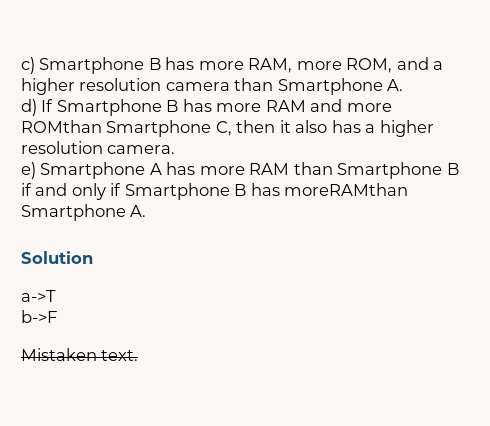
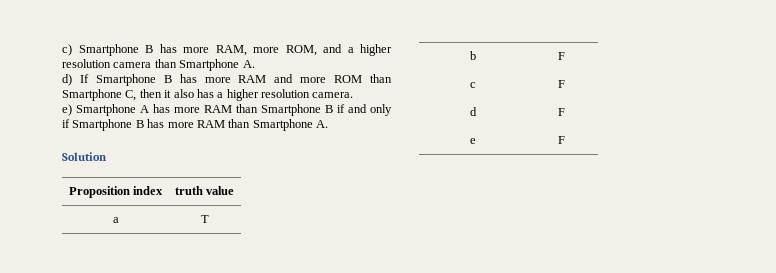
- d) If Smartphone B has more RAM and more ROMthan Smartphone C, then it also has a higher resolution camera.
+ d) If Smartphone B has more RAM and more ROM than Smartphone C, then it also has a higher resolution camera.
- e) Smartphone A has more RAM than Smartphone B if and only if Smartphone B has moreRAMthan Smartphone A.
+ e) Smartphone A has more RAM than Smartphone B if and only if Smartphone B has more RAM than Smartphone A.
- a->T
- b->F
- Mistaken text.
+ Proposition index | truth value
+ a | T
+ b | F
+ c | F
+ d | F
+ e | F

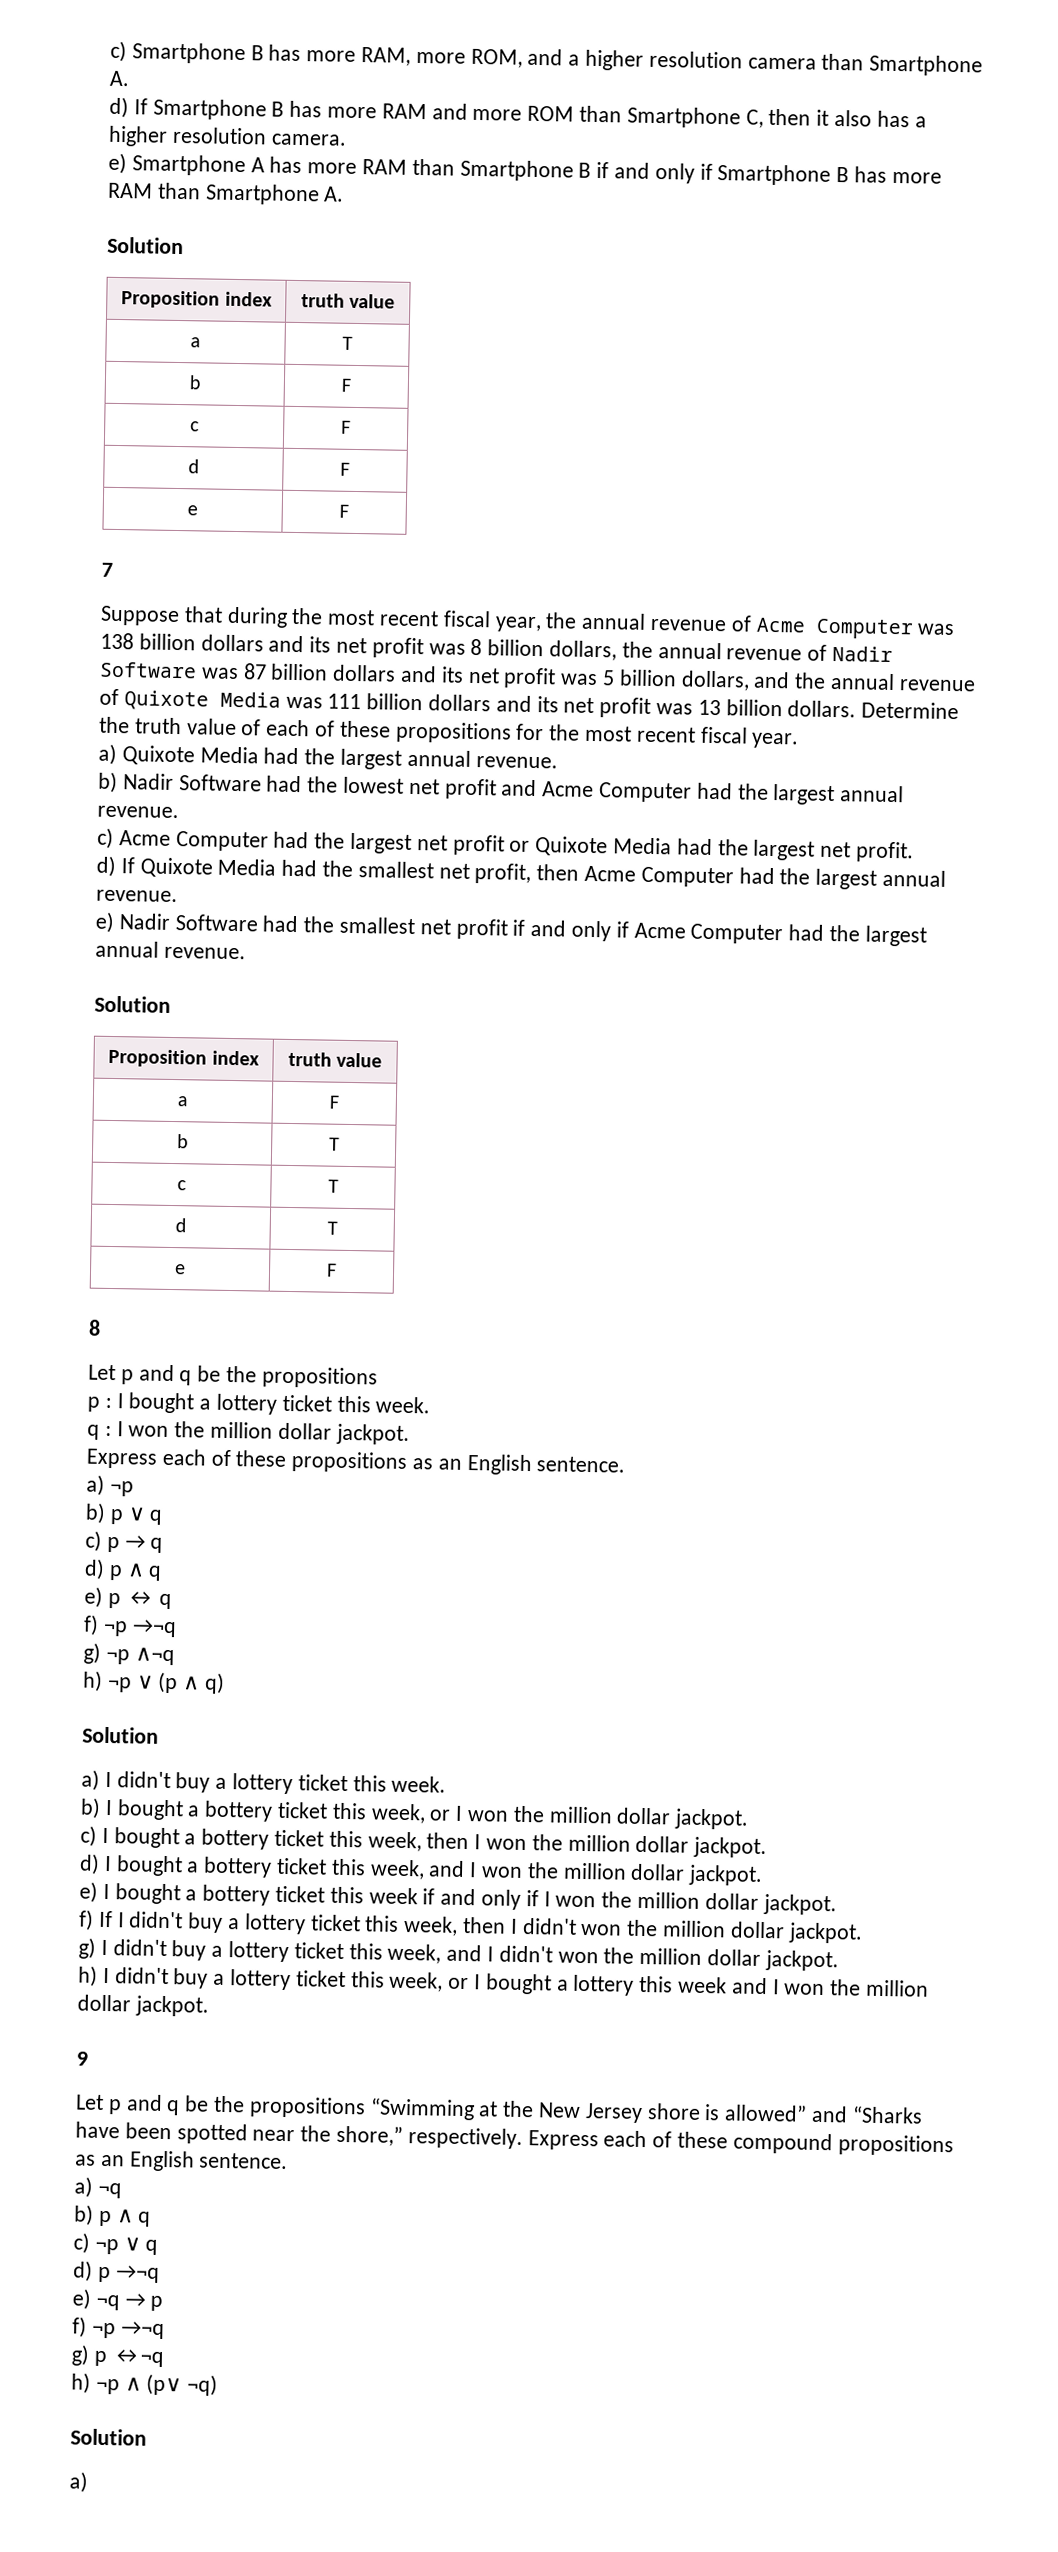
+ 7
+ Suppose that during the most recent fiscal year, the annual revenue of Acme Computer was 138 billion dollars and its net profit was 8 billion dollars, the annual revenue of Nadir Software was 87 billion dollars and its net profit was 5 billion dollars, and the annual revenue of Quixote Media was 111 billion dollars and its net profit was 13 billion dollars. Determine the truth value of each of these propositions for the most recent fiscal year.
+ a) Quixote Media had the largest annual revenue.
+ b) Nadir Software had the lowest net profit and Acme Computer had the largest annual revenue.
+ c) Acme Computer had the largest net profit or Quixote Media had the largest net profit.
+ d) If Quixote Media had the smallest net profit, then Acme Computer had the largest annual revenue.
+ e) Nadir Software had the smallest net profit if and only if Acme Computer had the largest annual revenue.
+ Solution
+ Proposition index | truth value
+ a | F
+ b | T
+ c | T
+ d | T
+ e | F
+ 8
+ Let p and q be the propositions
+ p : I bought a lottery ticket this week.
+ q : I won the million dollar jackpot.
+ Express each of these propositions as an English sentence.
+ a) ¬p
+ b) p ∨ q
+ c) p → q
+ d) p ∧ q
+ e) p ↔ q
+ f) ¬p →¬q
+ g) ¬p ∧¬q
+ h) ¬p ∨ (p ∧ q)
+ Solution
+ a) I didn't buy a lottery ticket this week.
+ b) I bought a bottery ticket this week, or I won the million dollar jackpot.
+ c) I bought a bottery ticket this week, then I won the million dollar jackpot.
+ d) I bought a bottery ticket this week, and I won the million dollar jackpot.
+ e) I bought a bottery ticket this week if and only if I won the million dollar jackpot.
+ f) If I didn't buy a lottery ticket this week, then I didn't won the million dollar jackpot.
+ g) I didn't buy a lottery ticket this week, and I didn't won the million dollar jackpot.
+ h) I didn't buy a lottery ticket this week, or I bought a lottery this week and I won the million dollar jackpot.
+ 9
+ Let p and q be the propositions “Swimming at the New Jersey shore is allowed” and “Sharks have been spotted near the shore,” respectively. Express each of these compound propositions as an English sentence.
+ a) ¬q
+ b) p ∧ q
+ c) ¬p ∨ q
+ d) p →¬q
+ e) ¬q → p
+ f) ¬p →¬q
+ g) p ↔¬q
+ h) ¬p ∧ (p∨ ¬q)
+ Solution
+ a)

